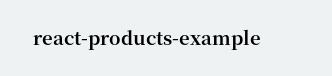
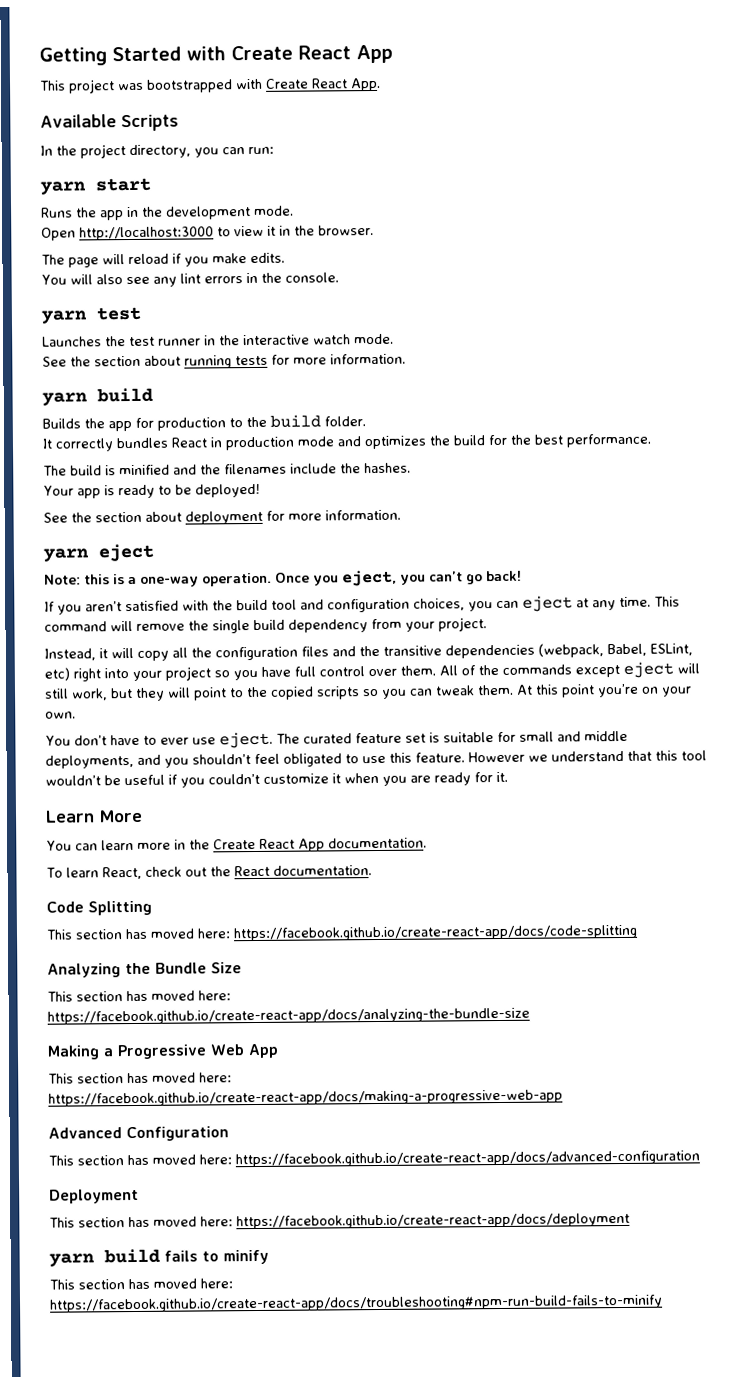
- react-products-example
+ Getting Started with Create React App
+ This project was bootstrapped with Create React App.
+ Available Scripts
+ In the project directory, you can run:
+ yarn start
+ Runs the app in the development mode.
+ Open http://localhost:3000 to view it in the browser.
+ The page will reload if you make edits.
+ You will also see any lint errors in the console.
+ yarn test
+ Launches the test runner in the interactive watch mode.
+ See the section about running tests for more information.
+ yarn build
+ Builds the app for production to the build folder.
+ It correctly bundles React in production mode and optimizes the build for the best performance.
+ The build is minified and the filenames include the hashes.
+ Your app is ready to be deployed!
+ See the section about deployment for more information.
+ yarn eject
+ Note: this is a one-way operation. Once you eject, you can’t go back!
+ If you aren’t satisfied with the build tool and configuration choices, you can eject at any time. This command will remove the single build dependency from your project.
+ Instead, it will copy all the configuration files and the transitive dependencies (webpack, Babel, ESLint, etc) right into your project so you have full control over them. All of the commands except eject will still work, but they will point to the copied scripts so you can tweak them. At this point you’re on your own.
+ You don’t have to ever use eject. The curated feature set is suitable for small and middle deployments, and you shouldn’t feel obligated to use this feature. However we understand that this tool wouldn’t be useful if you couldn’t customize it when you are ready for it.
+ Learn More
+ You can learn more in the Create React App documentation.
+ To learn React, check out the React documentation.
+ Code Splitting
+ This section has moved here: https://facebook.github.io/create-react-app/docs/code-splitting
+ Analyzing the Bundle Size
+ This section has moved here: https://facebook.github.io/create-react-app/docs/analyzing-the-bundle-size
+ Making a Progressive Web App
+ This section has moved here: https://facebook.github.io/create-react-app/docs/making-a-progressive-web-app
+ Advanced Configuration
+ This section has moved here: https://facebook.github.io/create-react-app/docs/advanced-configuration
+ Deployment
+ This section has moved here: https://facebook.github.io/create-react-app/docs/deployment
+ yarn build fails to minify
+ This section has moved here: https://facebook.github.io/create-react-app/docs/troubleshooting#npm-run-build-fails-to-minify

